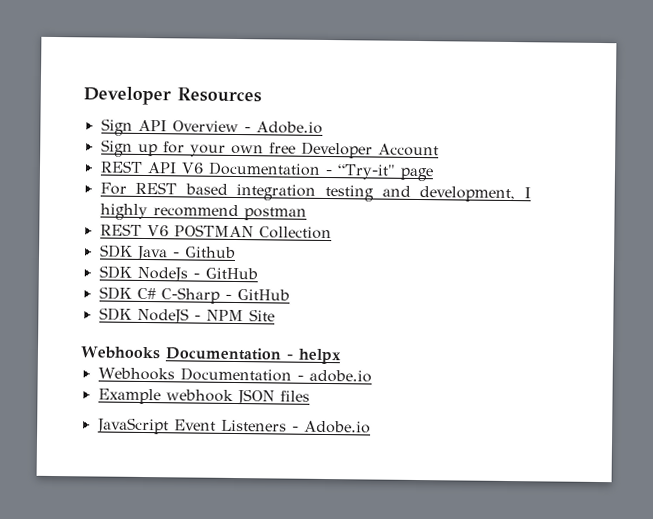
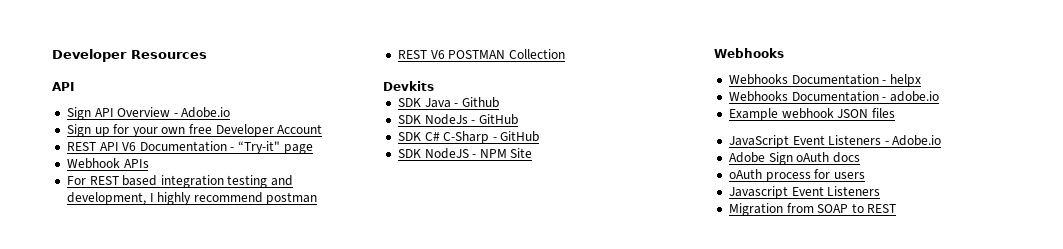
  Developer Resources
+ API
+ Webhook APIs
+ Devkits
  SDK NodeJS - NPM Site
+ Webhooks
+ Adobe Sign oAuth docs
+ oAuth process for users
+ Javascript Event Listeners
+ Migration from SOAP to REST

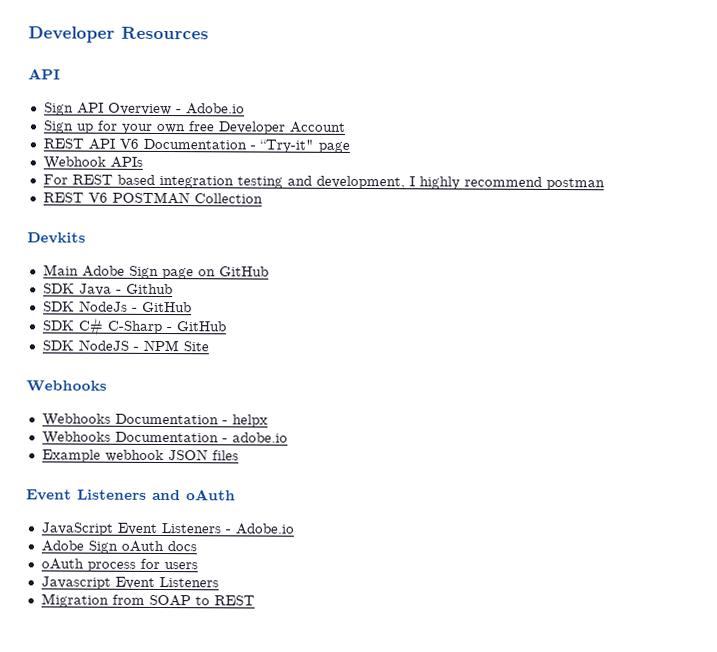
+ Main Adobe Sign page on GitHub
+ Event Listeners and oAuth

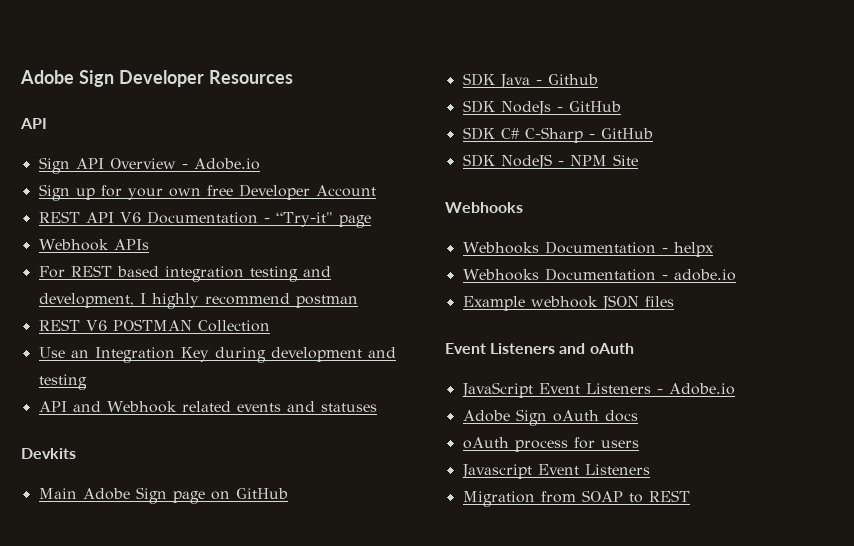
- Developer Resources
+ Adobe Sign Developer Resources
+ Use an Integration Key during development and testing
+ API and Webhook related events and statuses

